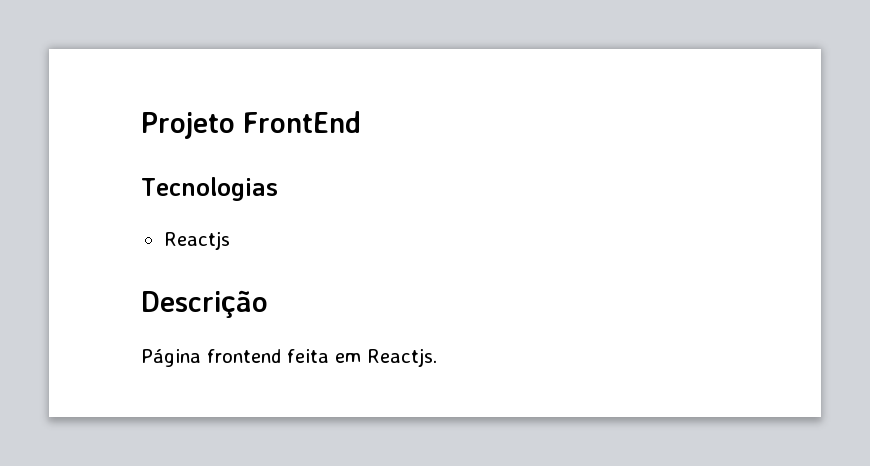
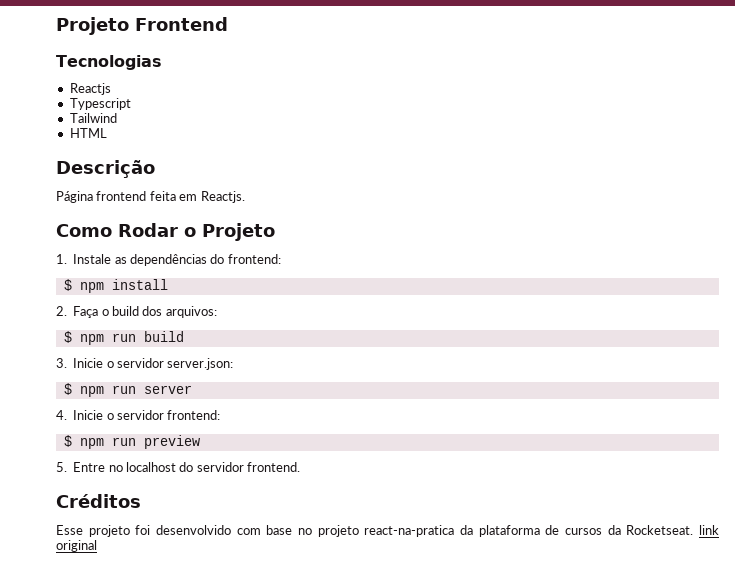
- Projeto FrontEnd
+ Projeto Frontend
+ Typescript
+ Tailwind
+ HTML
+ Como Rodar o Projeto
+ 1. Instale as dependências do frontend:
+ $ npm install
+ 2. Faça o build dos arquivos:
+ $ npm run build
+ 3. Inicie o servidor server.json:
+ $ npm run server
+ 4. Inicie o servidor frontend:
+ $ npm run preview
+ 5. Entre no localhost do servidor frontend.
+ Créditos
+ Esse projeto foi desenvolvido com base no projeto react-na-pratica da plataforma de cursos da Rocketseat. link original

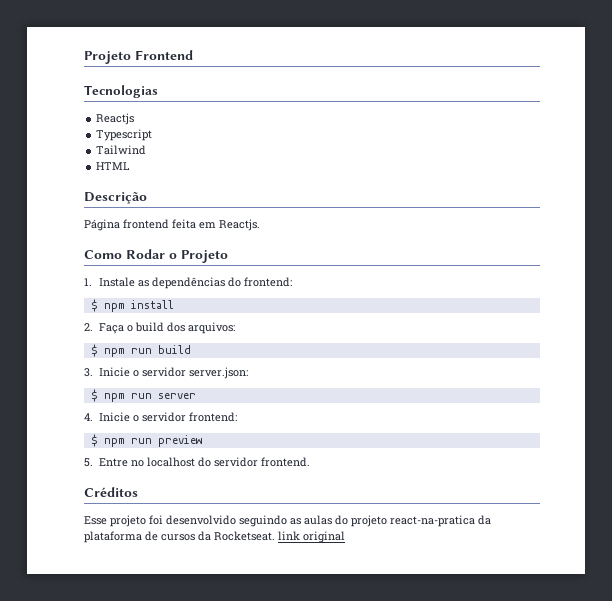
- Esse projeto foi desenvolvido com base no projeto react-na-pratica da plataforma de cursos da Rocketseat. link original
+ Esse projeto foi desenvolvido seguindo as aulas do projeto react-na-pratica da plataforma de cursos da Rocketseat. link original

